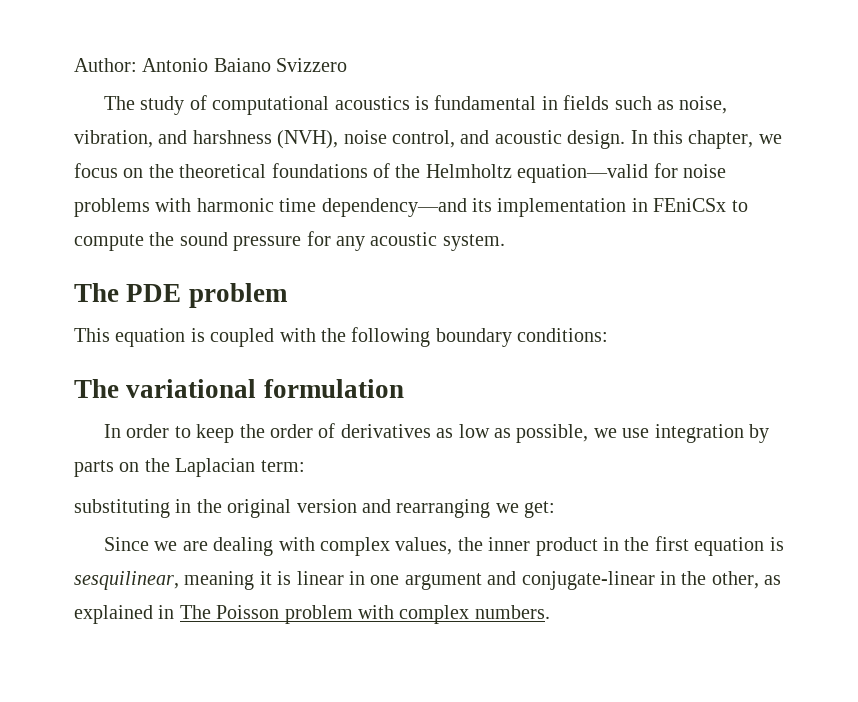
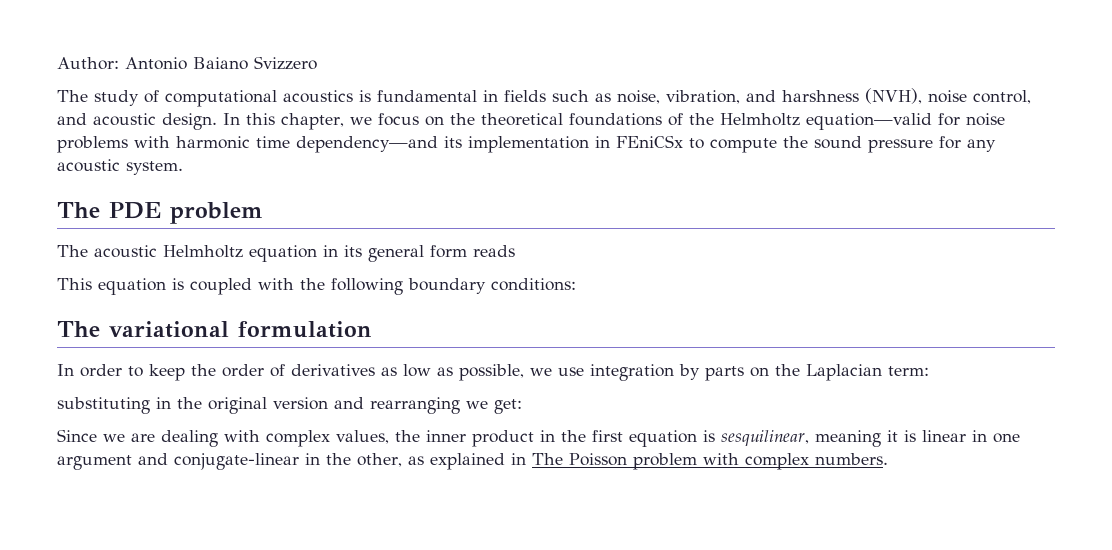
+ The acoustic Helmholtz equation in its general form reads

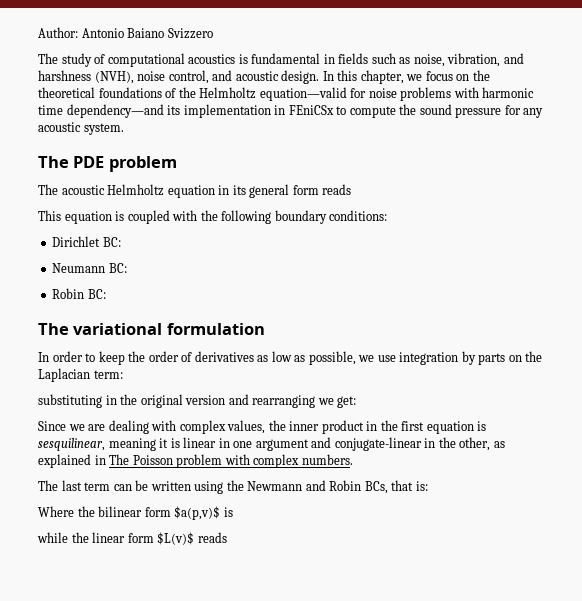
+ Dirichlet BC:
+ Neumann BC:
+ Robin BC:
+ The last term can be written using the Newmann and Robin BCs, that is:
+ Where the bilinear form $a(p,v)$ is
+ while the linear form $L(v)$ reads

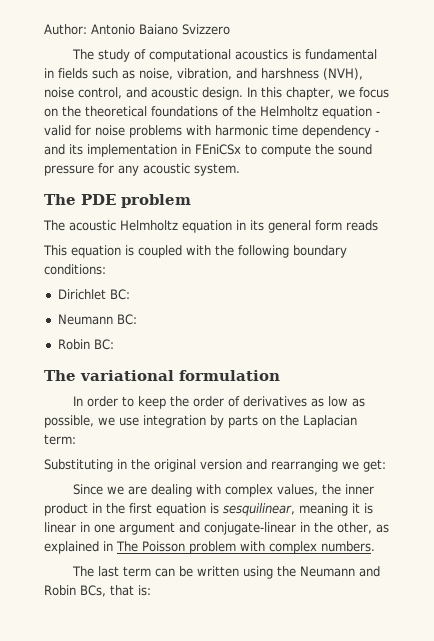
- In this chapter, we focus on the theoretical foundations of the Helmholtz equation—valid for noise problems with harmonic time dependency—and its implementation in FEniCSx to compute the sound pressure for any acoustic system.
+ In this chapter, we focus on the theoretical foundations of the Helmholtz equation - valid for noise problems with harmonic time dependency - and its implementation in FEniCSx to compute the sound pressure for any acoustic system.
- substituting in the original version and rearranging we get:
+ Substituting in the original version and rearranging we get:
- The last term can be written using the Newmann and Robin BCs, that is:
+ The last term can be written using the Neumann and Robin BCs, that is:
- Where the bilinear form $a(p,v)$ is
- while the linear form $L(v)$ reads

